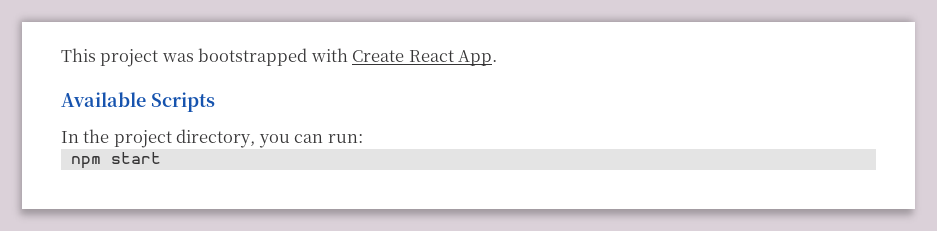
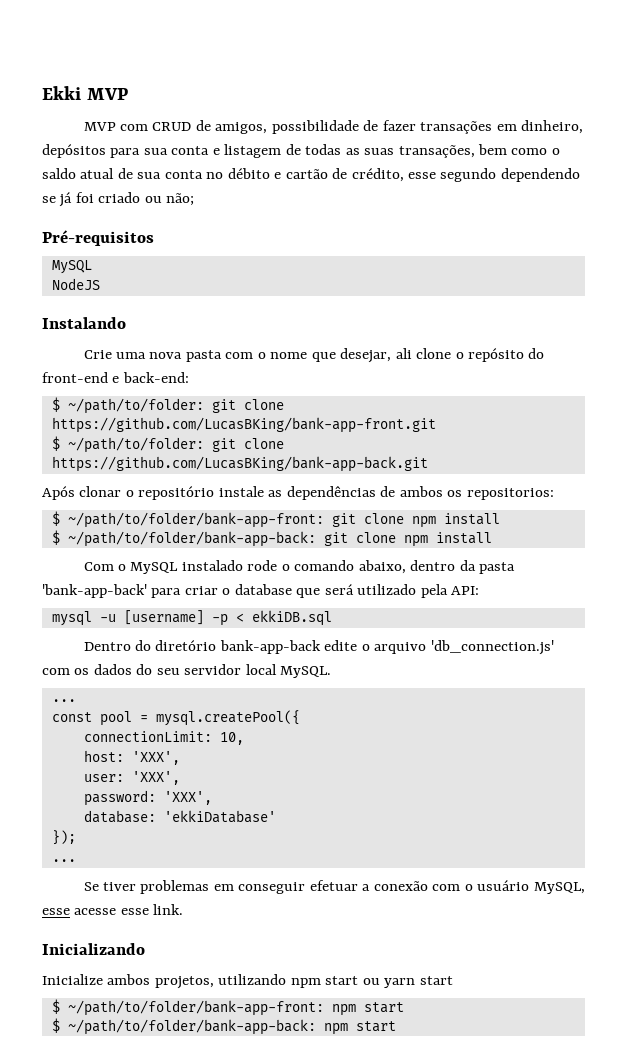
- This project was bootstrapped with Create React App.
- Available Scripts
- In the project directory, you can run:
- npm start
+ Ekki MVP
+ MVP com CRUD de amigos, possibilidade de fazer transações em dinheiro, depósitos para sua conta e listagem de todas as suas transações, bem como o saldo atual de sua conta no débito e cartão de crédito, esse segundo dependendo se já foi criado ou não;
+ Pré-requisitos
+ MySQL
+ NodeJS
+ Instalando
+ Crie uma nova pasta com o nome que desejar, ali clone o repósito do front-end e back-end:
+ $ ~/path/to/folder: git clone https://github.com/LucasBKing/bank-app-front.git
+ $ ~/path/to/folder: git clone https://github.com/LucasBKing/bank-app-back.git
+ Após clonar o repositório instale as dependências de ambos os repositorios:
+ $ ~/path/to/folder/bank-app-front: git clone npm install
+ $ ~/path/to/folder/bank-app-back: git clone npm install
+ Com o MySQL instalado rode o comando abaixo, dentro da pasta 'bank-app-back' para criar o database que será utilizado pela API:
+ mysql -u [username] -p < ekkiDB.sql
+ Dentro do diretório bank-app-back edite o arquivo 'db_connection.js' com os dados do seu servidor local MySQL.
+ ...
+ const pool = mysql.createPool({
+ connectionLimit: 10,
+ host: 'XXX',
+ user: 'XXX',
+ password: 'XXX',
+ database: 'ekkiDatabase'
+ });
+ ...
+ Se tiver problemas em conseguir efetuar a conexão com o usuário MySQL, esse acesse esse link.
+ Inicializando
+ Inicialize ambos projetos, utilizando npm start ou yarn start
+ $ ~/path/to/folder/bank-app-front: npm start
+ $ ~/path/to/folder/bank-app-back: npm start

